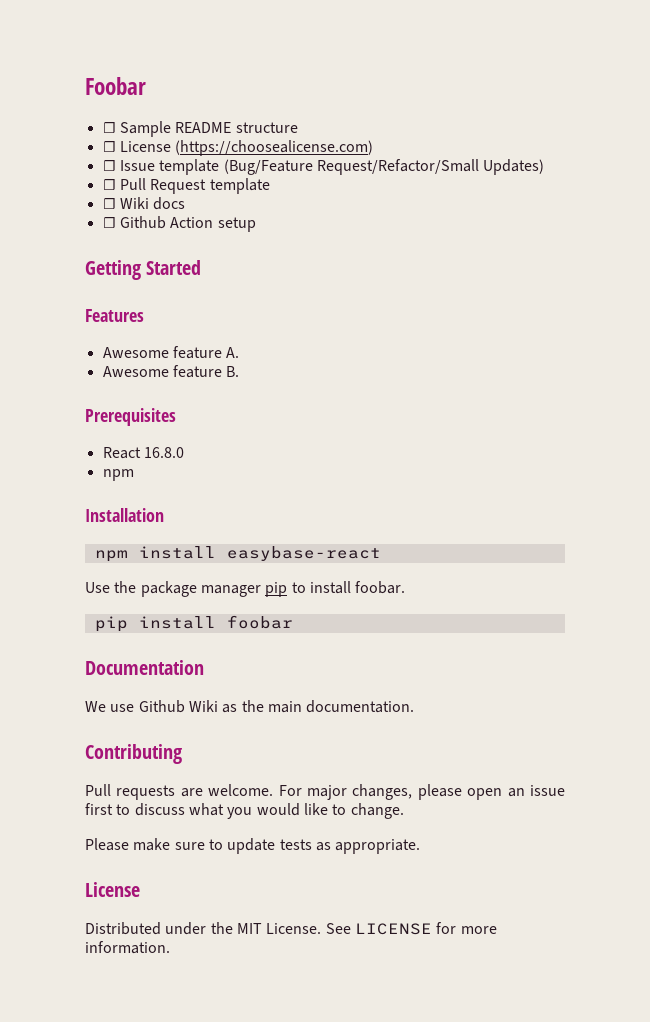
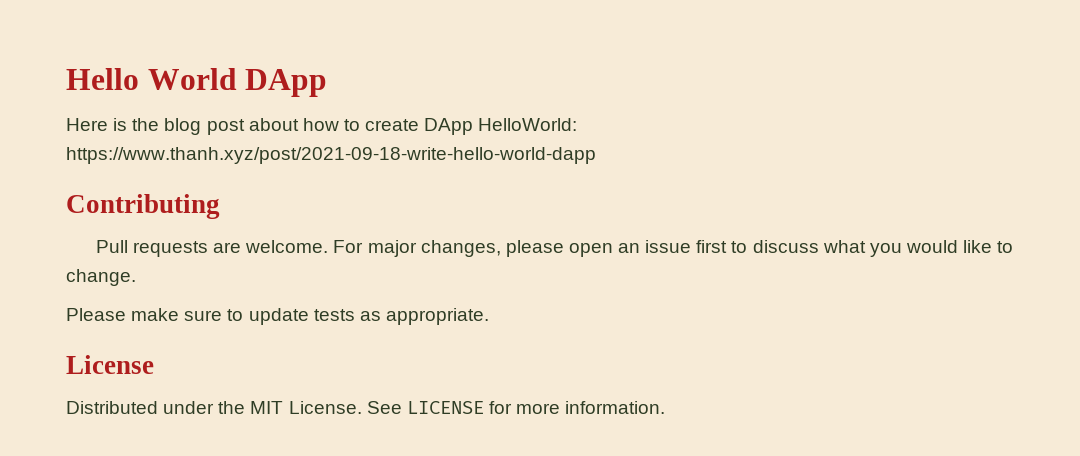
- Foobar
- ☐ Sample README structure
- ☐ License (https://choosealicense.com)
- ☐ Issue template (Bug/Feature Request/Refactor/Small Updates)
- ☐ Pull Request template
- ☐ Wiki docs
- ☐ Github Action setup
- Getting Started
- Features
- Awesome feature A.
- Awesome feature B.
- Prerequisites
- React 16.8.0
- npm
- Installation
- npm install easybase-react
- Use the package manager pip to install foobar.
- pip install foobar
- Documentation
- We use Github Wiki as the main documentation.
+ Hello World DApp
+ Here is the blog post about how to create DApp HelloWorld: https://www.thanh.xyz/post/2021-09-18-write-hello-world-dapp

